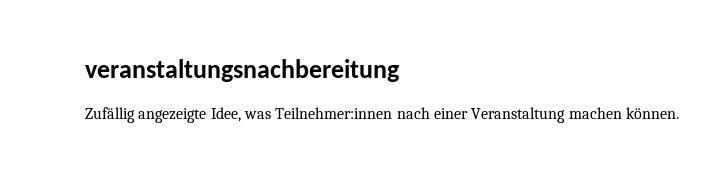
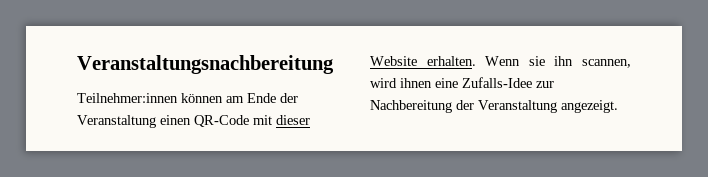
- veranstaltungsnachbereitung
- Zufällig angezeigte Idee, was Teilnehmer:innen nach einer Veranstaltung machen können.
+ Veranstaltungsnachbereitung
+ Teilnehmer:innen können am Ende der Veranstaltung einen QR-Code mit dieser Website erhalten. Wenn sie ihn scannen, wird ihnen eine Zufalls-Idee zur Nachbereitung der Veranstaltung angezeigt.

